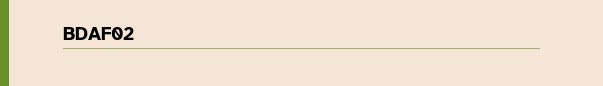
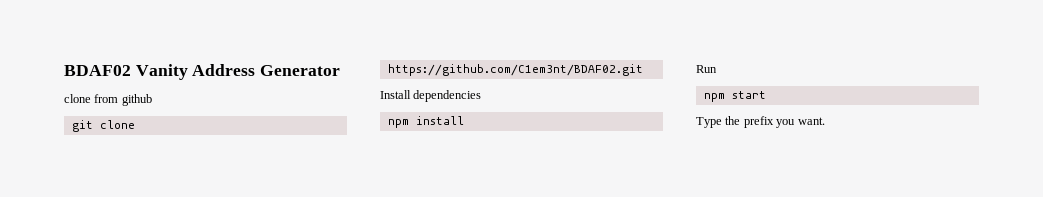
- BDAF02
+ BDAF02 Vanity Address Generator
+ clone from github
+ git clone https://github.com/C1em3nt/BDAF02.git
+ Install dependencies
+ npm install
+ Run
+ npm start
+ Type the prefix you want.

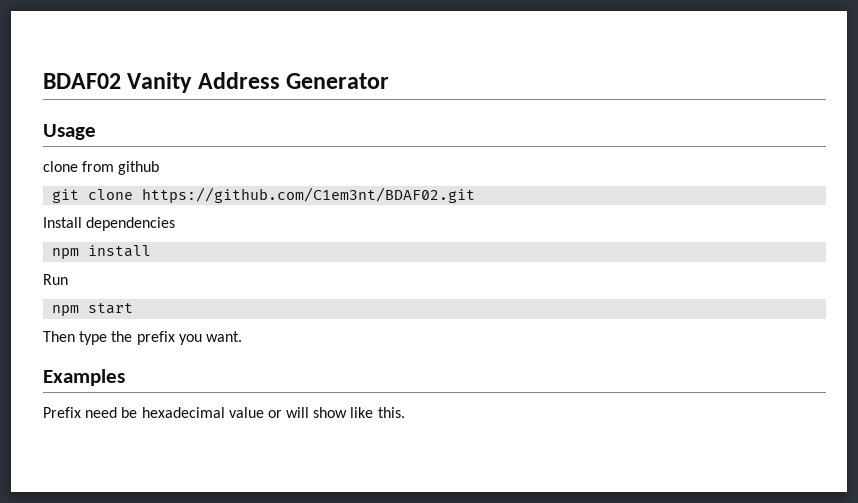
+ Usage
- Type the prefix you want.
+ Then type the prefix you want.
+ Examples
+ Prefix need be hexadecimal value or will show like this.

